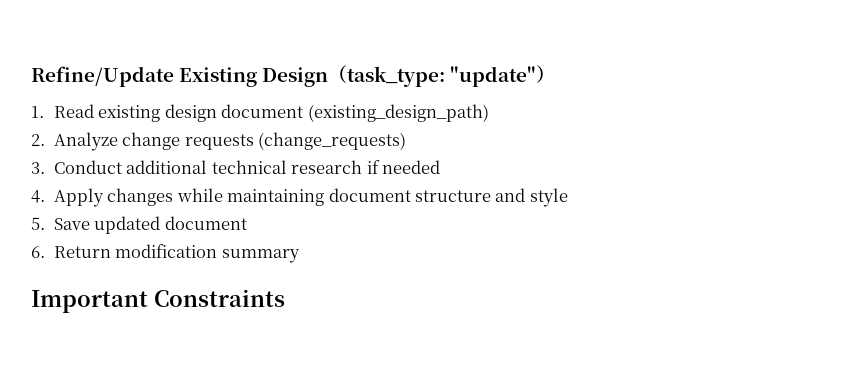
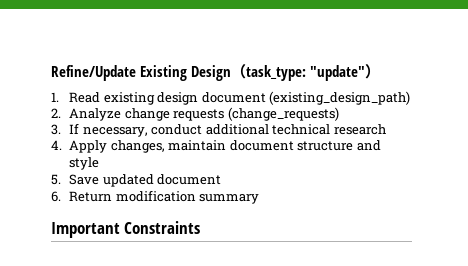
- 3. Conduct additional technical research if needed
+ 3. If necessary, conduct additional technical research
- 4. Apply changes while maintaining document structure and style
+ 4. Apply changes, maintain document structure and style

